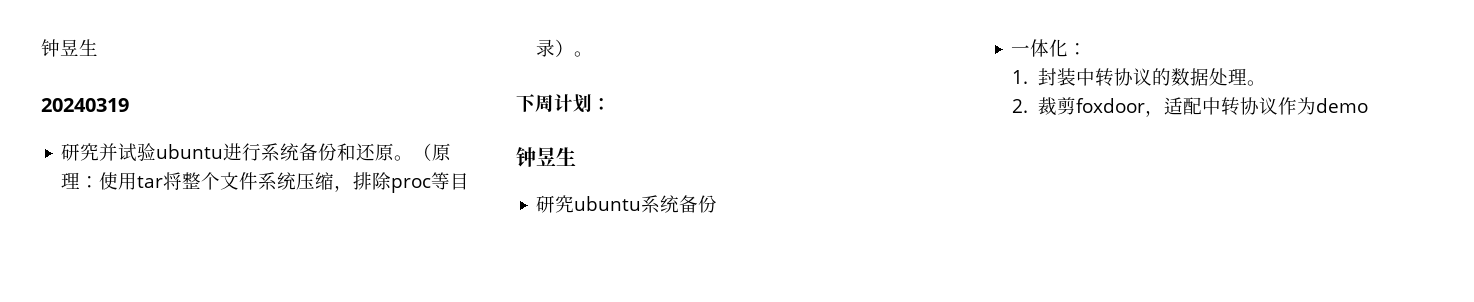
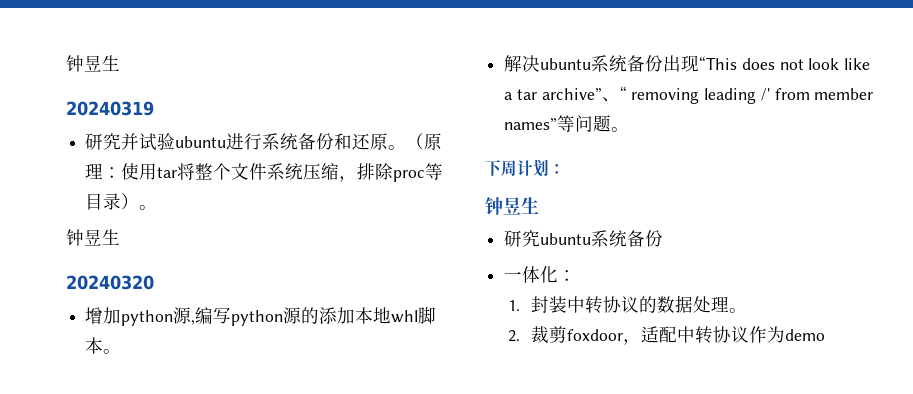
  （原理：使用tar将整个文件系统压缩，排除proc等目录）。
+ 钟昱生
+ 20240320
+ 增加python源,编写python源的添加本地whl脚本。
+ 解决ubuntu系统备份出现“This does not look like a tar archive”、“ removing leading /' from member names”等问题。

